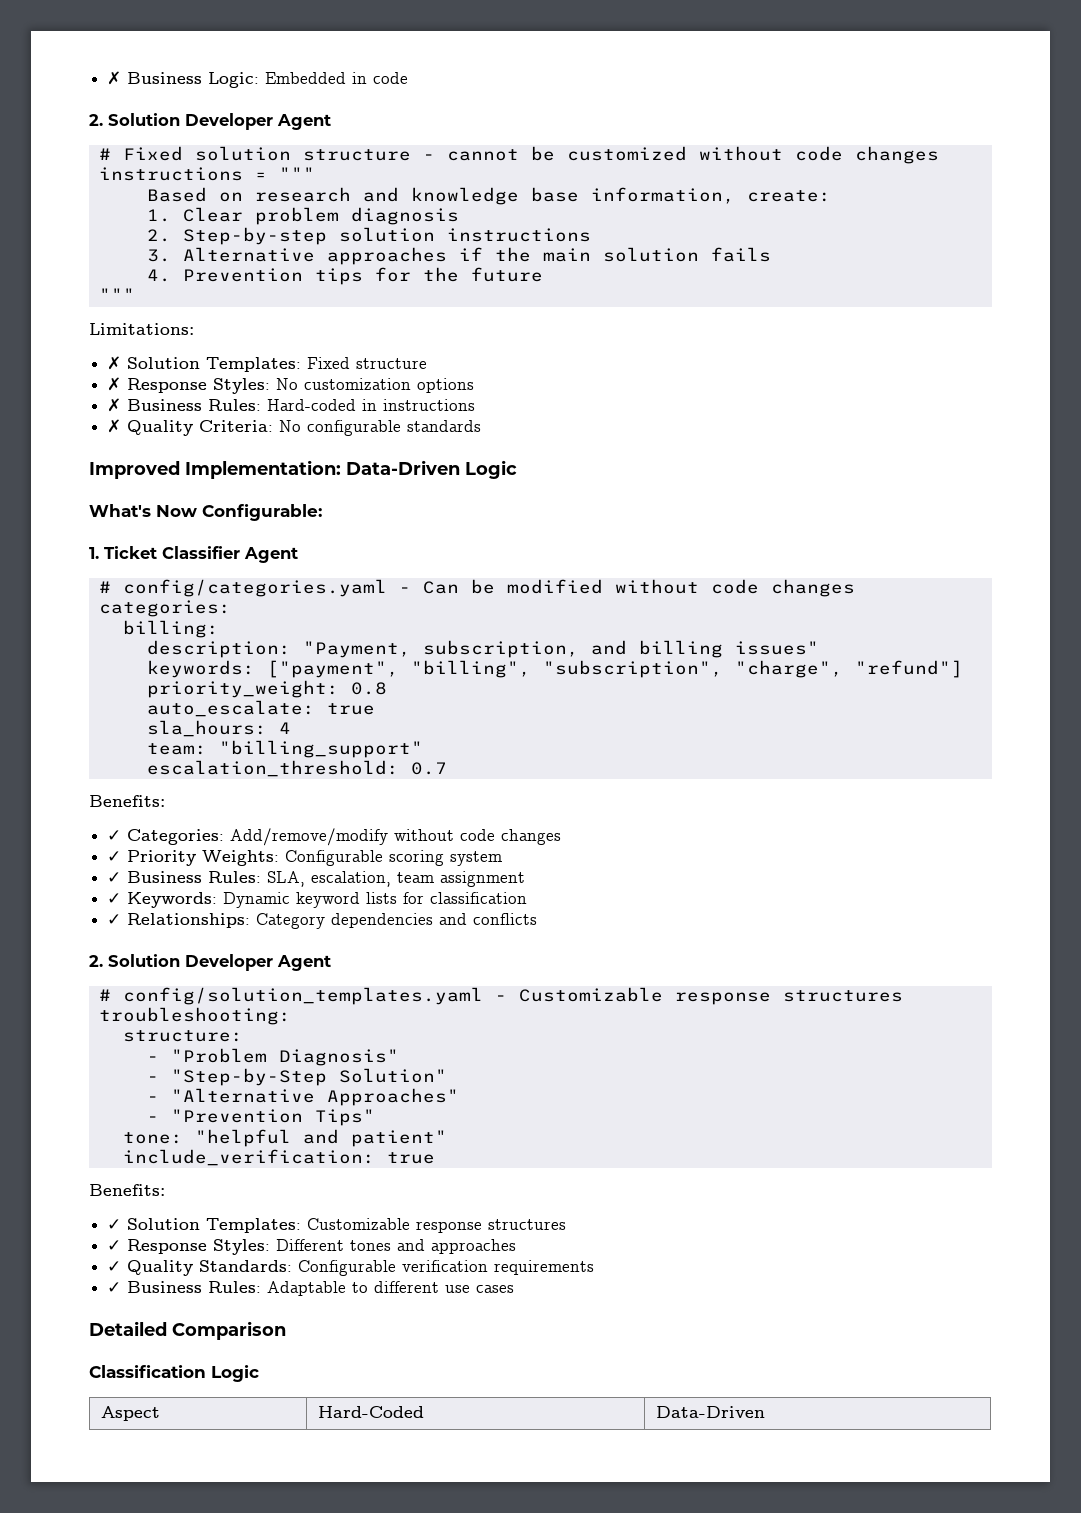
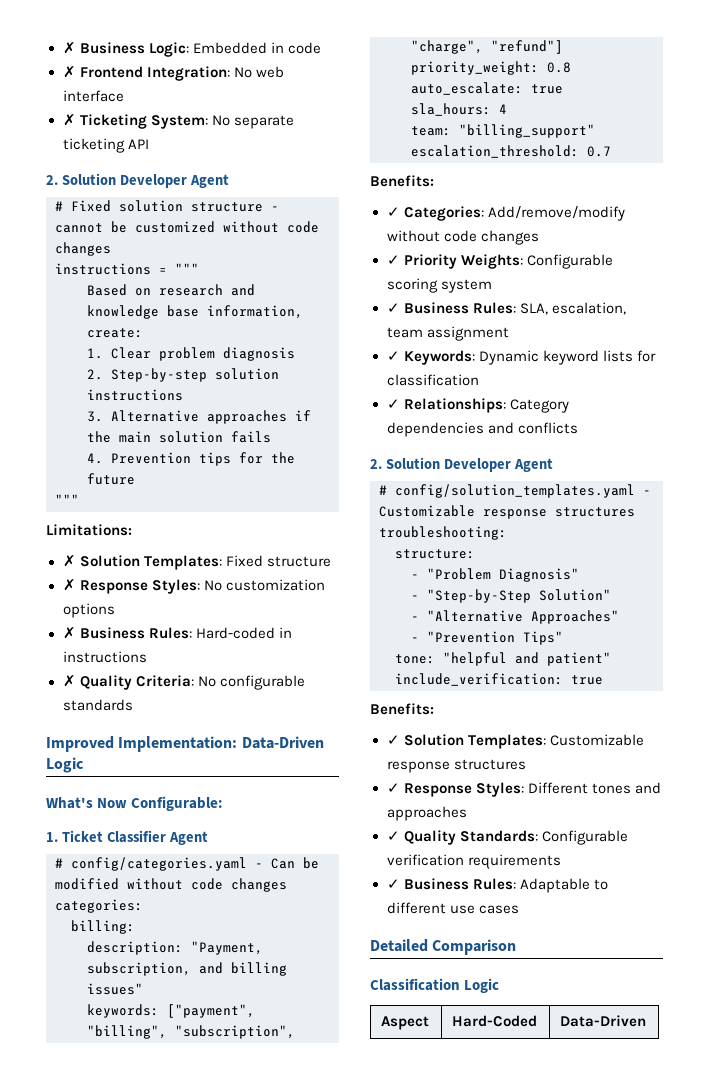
+ ✗ Frontend Integration: No web interface
+ ✗ Ticketing System: No separate ticketing API

